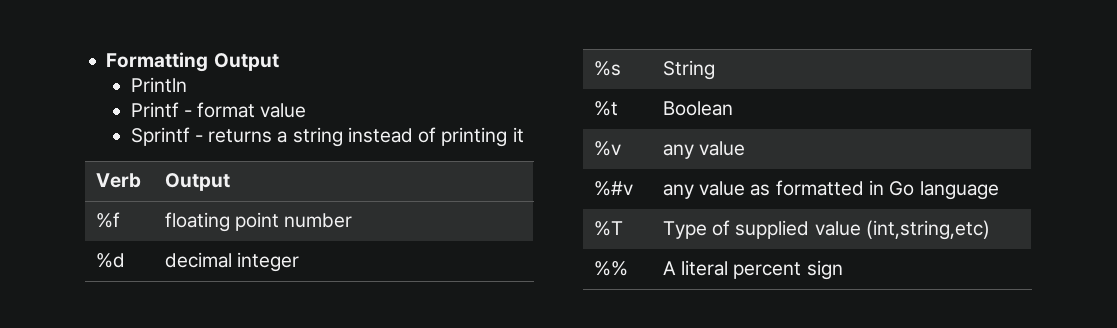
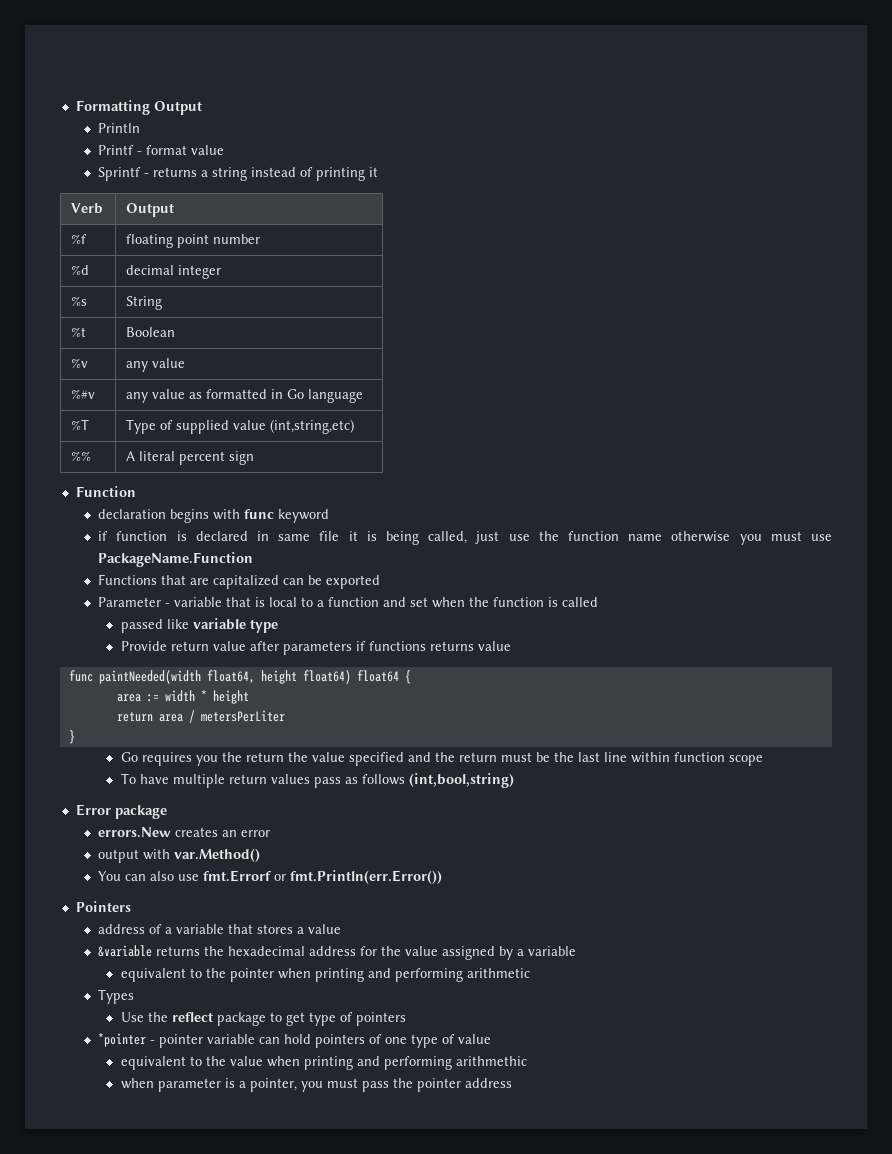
+ Function
+ declaration begins with func keyword
+ if function is declared in same file it is being called, just use the function name otherwise you must use PackageName.Function
+ Functions that are capitalized can be exported
+ Parameter - variable that is local to a function and set when the function is called
+ passed like variable type
+ Provide return value after parameters if functions returns value
+ func paintNeeded(width float64, height float64) float64 {
+ area := width * height
+ return area / metersPerLiter
+ }
+ Go requires you the return the value specified and the return must be the last line within function scope
+ To have multiple return values pass as follows (int,bool,string)
+ Error package
+ errors.New creates an error
+ output with var.Method()
+ You can also use fmt.Errorf or fmt.Println(err.Error())
+ Pointers
+ address of a variable that stores a value
+ &variable returns the hexadecimal address for the value assigned by a variable
+ equivalent to the pointer when printing and performing arithmetic
+ Types
+ Use the reflect package to get type of pointers
+ *pointer - pointer variable can hold pointers of one type of value
+ equivalent to the value when printing and performing arithmethic
+ when parameter is a pointer, you must pass the pointer address

